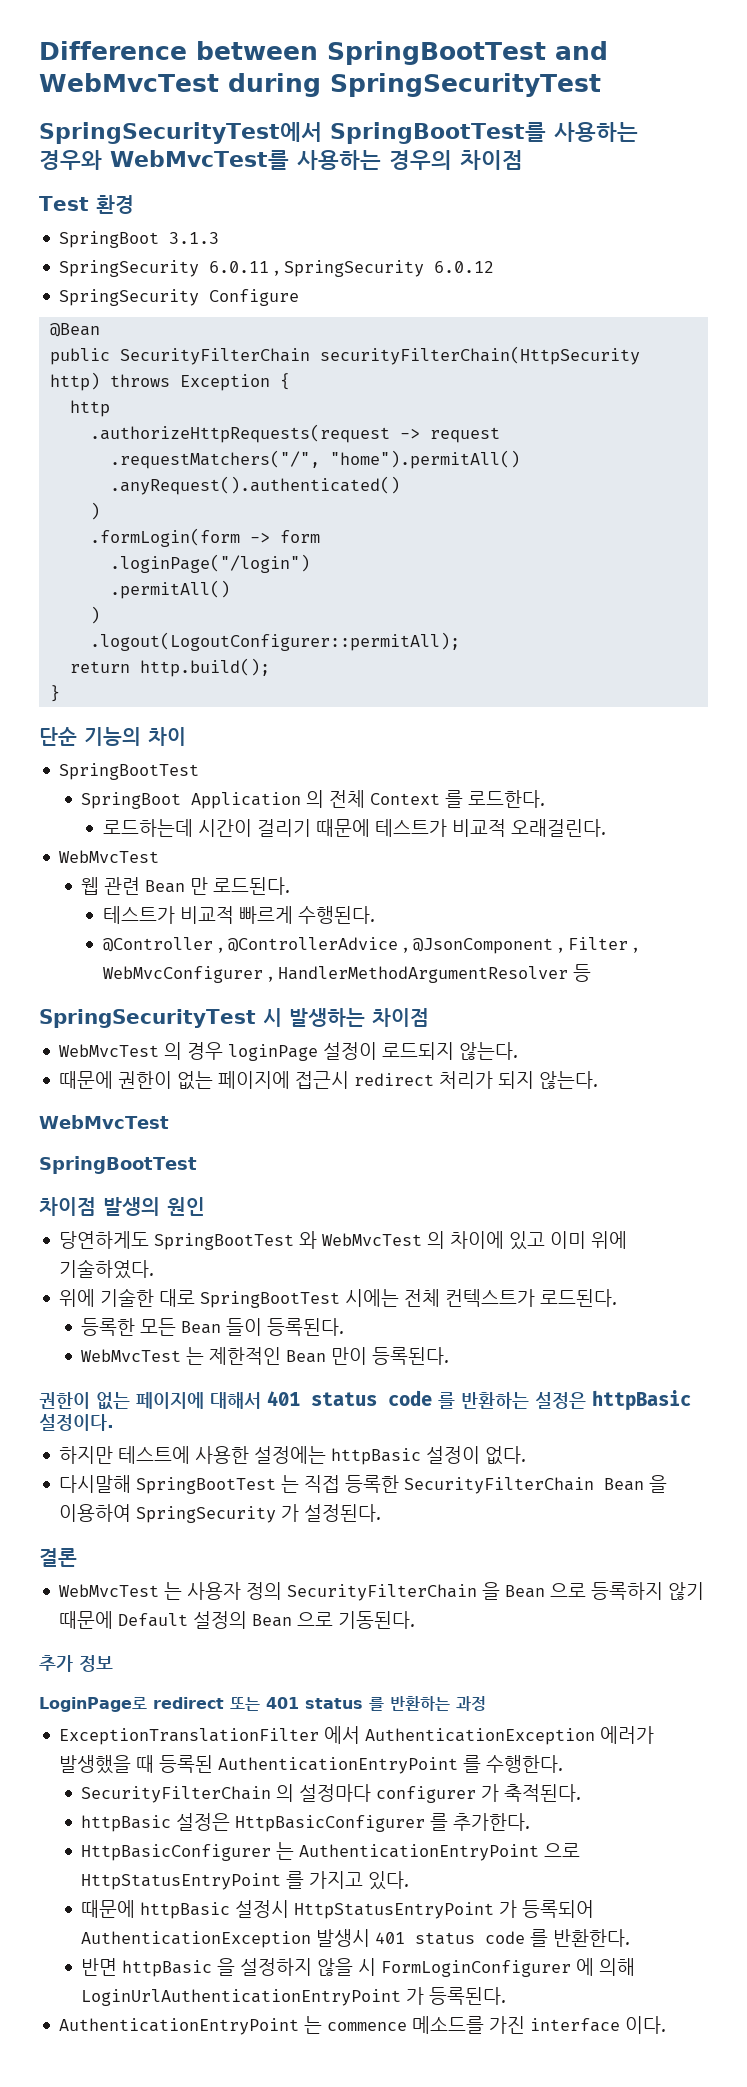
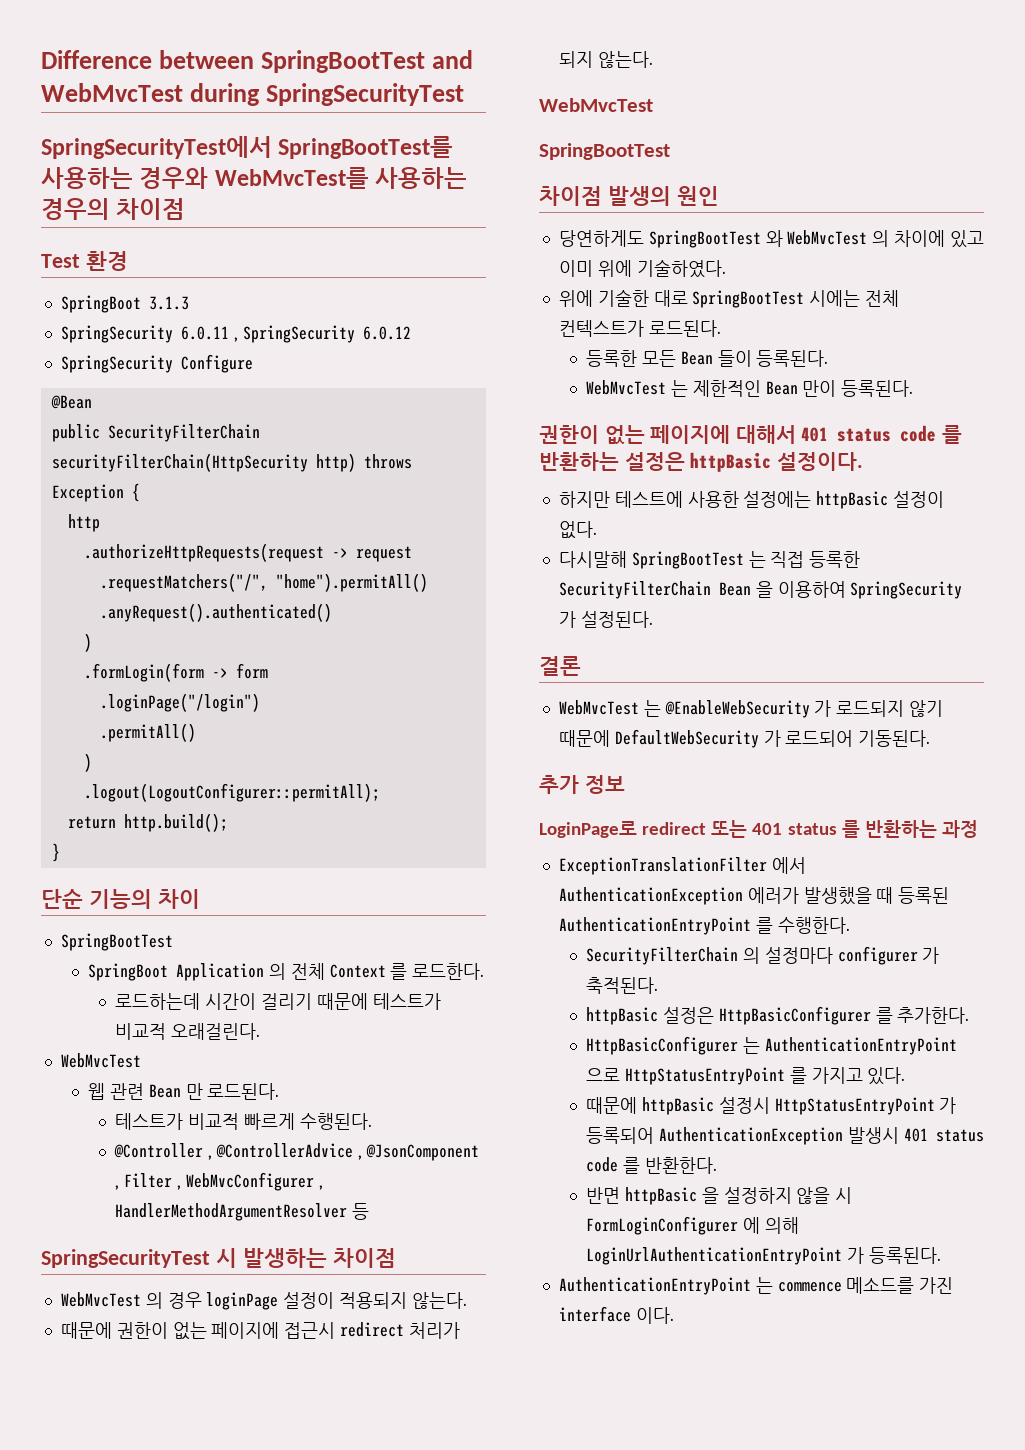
- WebMvcTest 의 경우 loginPage 설정이 로드되지 않는다.
+ WebMvcTest 의 경우 loginPage 설정이 적용되지 않는다.
- WebMvcTest 는 사용자 정의 SecurityFilterChain 을 Bean 으로 등록하지 않기 때문에 Default 설정의 Bean 으로 기동된다.
+ WebMvcTest 는 @EnableWebSecurity 가 로드되지 않기 때문에 DefaultWebSecurity 가 로드되어 기동된다.

